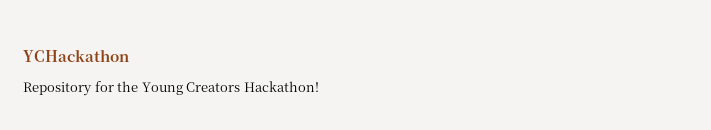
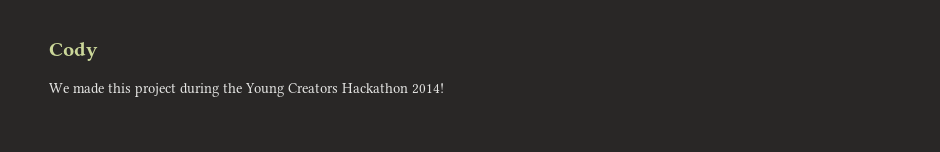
- YCHackathon
- Repository for the Young Creators Hackathon!
+ Cody
+ We made this project during the Young Creators Hackathon 2014!

